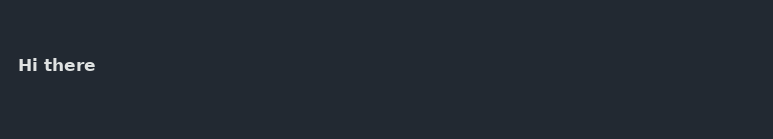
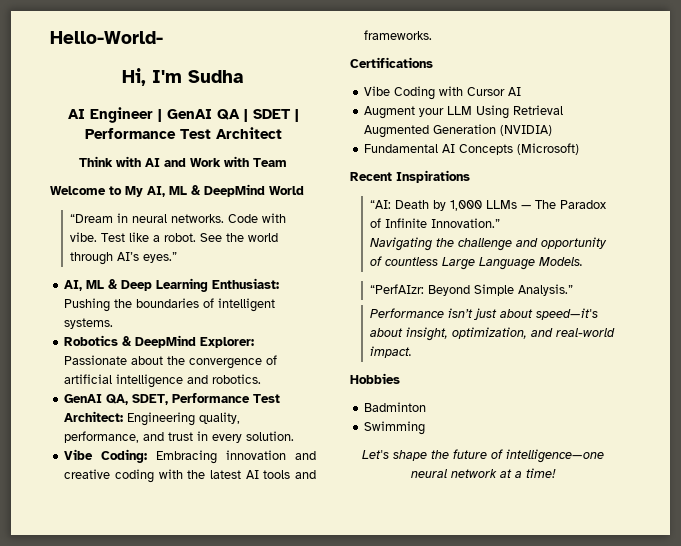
- Hi there
+ Hello-World-
+ Hi, I'm Sudha
+ AI Engineer | GenAI QA | SDET | Performance Test Architect
+ Think with AI and Work with Team
+ Welcome to My AI, ML & DeepMind World
+ “Dream in neural networks. Code with vibe. Test like a robot. See the world through AI’s eyes.”
+ AI, ML & Deep Learning Enthusiast: Pushing the boundaries of intelligent systems.
+ Robotics & DeepMind Explorer: Passionate about the convergence of artificial intelligence and robotics.
+ GenAI QA, SDET, Performance Test Architect: Engineering quality, performance, and trust in every solution.
+ Vibe Coding: Embracing innovation and creative coding with the latest AI tools and frameworks.
+ Certifications
+ Vibe Coding with Cursor AI
+ Augment your LLM Using Retrieval Augmented Generation (NVIDIA)
+ Fundamental AI Concepts (Microsoft)
+ Recent Inspirations
+ “AI: Death by 1,000 LLMs — The Paradox of Infinite Innovation.”
+ Navigating the challenge and opportunity of countless Large Language Models.
+ “PerfAIzr: Beyond Simple Analysis.”
+ Performance isn’t just about speed—it's about insight, optimization, and real-world impact.
+ Hobbies
+ Badminton
+ Swimming
+ Let's shape the future of intelligence—one neural network at a time!

